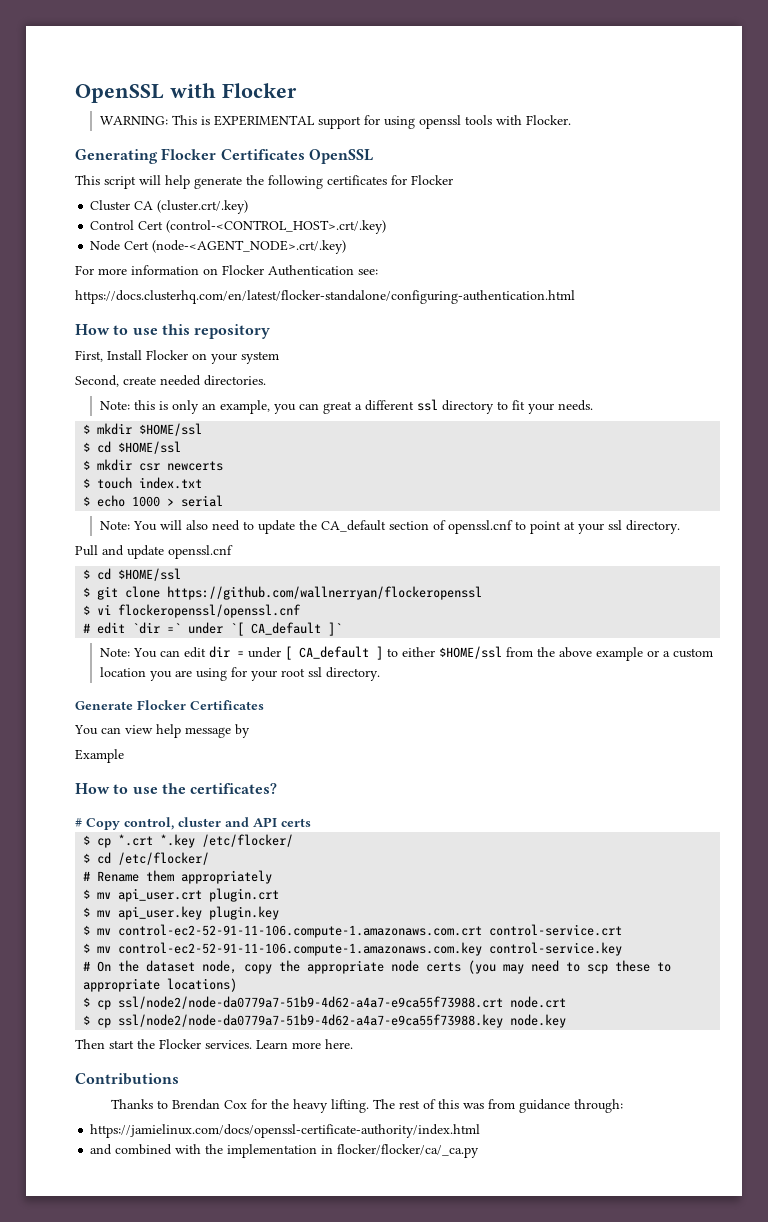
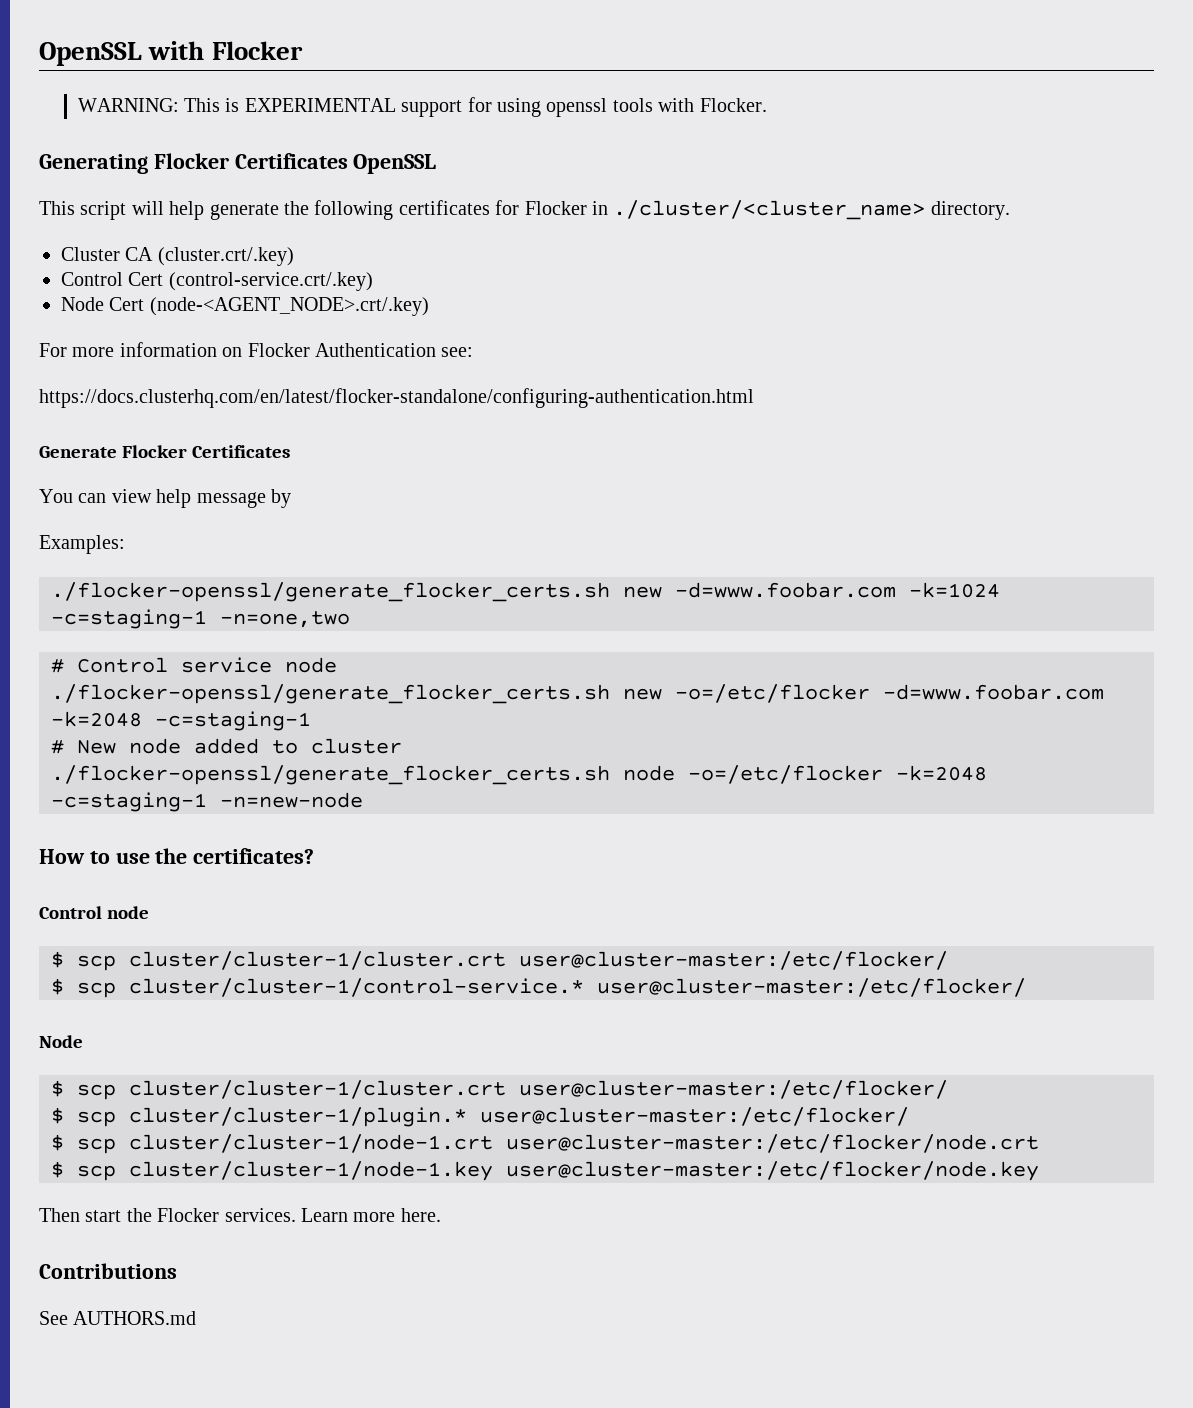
- This script will help generate the following certificates for Flocker
+ This script will help generate the following certificates for Flocker in ./cluster/<cluster_name> directory.
- Control Cert (control-<CONTROL_HOST>.crt/.key)
+ Control Cert (control-service.crt/.key)
- How to use this repository
- First, Install Flocker on your system
- Second, create needed directories.
- Note: this is only an example, you can great a different ssl directory to fit your needs.
- $ mkdir $HOME/ssl
- $ cd $HOME/ssl
- $ mkdir csr newcerts
- $ touch index.txt
- $ echo 1000 > serial
- Note: You will also need to update the CA_default section of openssl.cnf to point at your ssl directory.
- Pull and update openssl.cnf
- $ cd $HOME/ssl
- $ git clone https://github.com/wallnerryan/flockeropenssl
- $ vi flockeropenssl/openssl.cnf
- # edit `dir =` under `[ CA_default ]`
- Note: You can edit dir = under [ CA_default ] to either $HOME/ssl from the above example or a custom location you are using for your root ssl directory.
- Example
+ Examples:
+ ./flocker-openssl/generate_flocker_certs.sh new -d=www.foobar.com -k=1024 -c=staging-1 -n=one,two
+ # Control service node
+ ./flocker-openssl/generate_flocker_certs.sh new -o=/etc/flocker -d=www.foobar.com -k=2048 -c=staging-1
+ # New node added to cluster
+ ./flocker-openssl/generate_flocker_certs.sh node -o=/etc/flocker -k=2048 -c=staging-1 -n=new-node
- # Copy control, cluster and API certs
- $ cp *.crt *.key /etc/flocker/
- $ cd /etc/flocker/
- # Rename them appropriately
- $ mv api_user.crt plugin.crt
- $ mv api_user.key plugin.key
- $ mv control-ec2-52-91-11-106.compute-1.amazonaws.com.crt control-service.crt
- $ mv control-ec2-52-91-11-106.compute-1.amazonaws.com.key control-service.key
- # On the dataset node, copy the appropriate node certs (you may need to scp these to appropriate locations)
- $ cp ssl/node2/node-da0779a7-51b9-4d62-a4a7-e9ca55f73988.crt node.crt
- $ cp ssl/node2/node-da0779a7-51b9-4d62-a4a7-e9ca55f73988.key node.key
+ Control node
+ $ scp cluster/cluster-1/cluster.crt user@cluster-master:/etc/flocker/
+ $ scp cluster/cluster-1/control-service.* user@cluster-master:/etc/flocker/
+ Node
+ $ scp cluster/cluster-1/cluster.crt user@cluster-master:/etc/flocker/
+ $ scp cluster/cluster-1/plugin.* user@cluster-master:/etc/flocker/
+ $ scp cluster/cluster-1/node-1.crt user@cluster-master:/etc/flocker/node.crt
+ $ scp cluster/cluster-1/node-1.key user@cluster-master:/etc/flocker/node.key
- Thanks to Brendan Cox for the heavy lifting. The rest of this was from guidance through:
- https://jamielinux.com/docs/openssl-certificate-authority/index.html
- and combined with the implementation in flocker/flocker/ca/_ca.py
+ See AUTHORS.md

